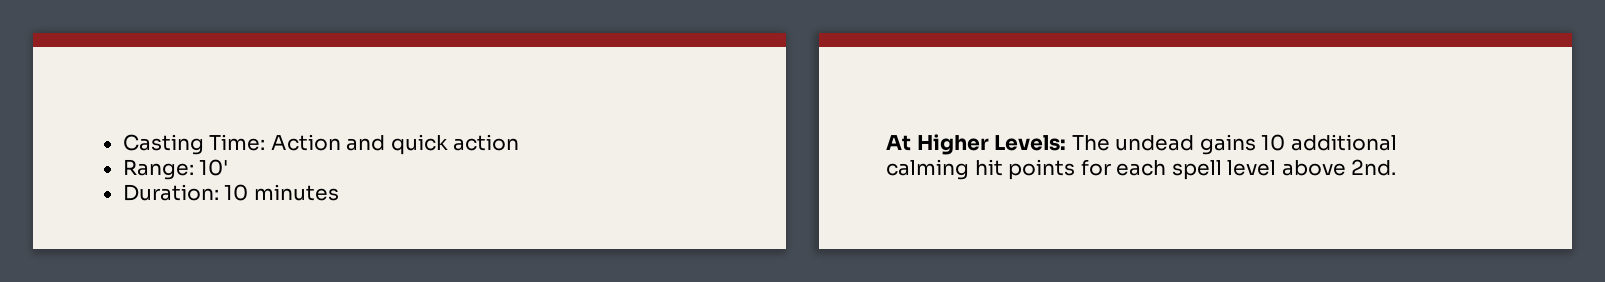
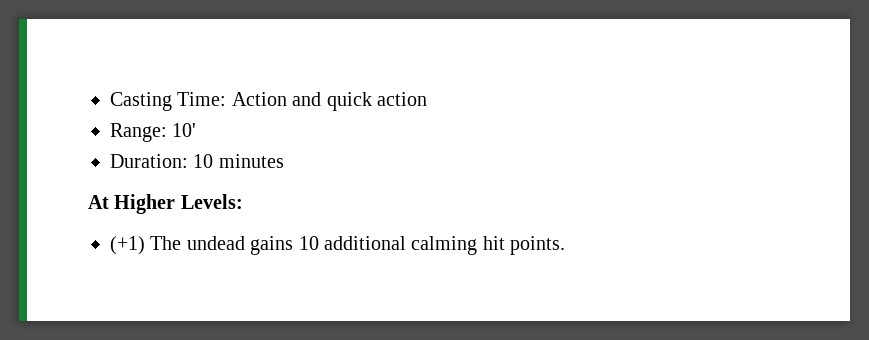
- At Higher Levels: The undead gains 10 additional calming hit points for each spell level above 2nd.
+ At Higher Levels:
+ (+1) The undead gains 10 additional calming hit points.

